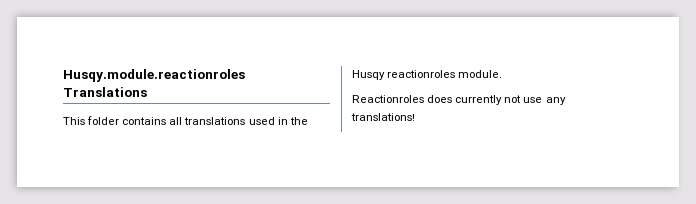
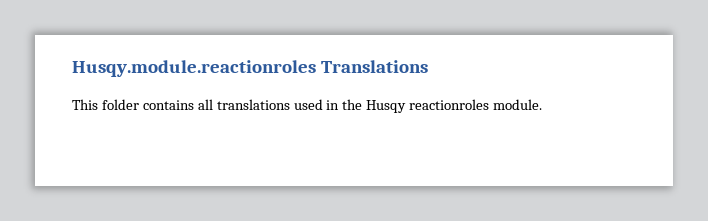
- Reactionroles does currently not use any translations!

